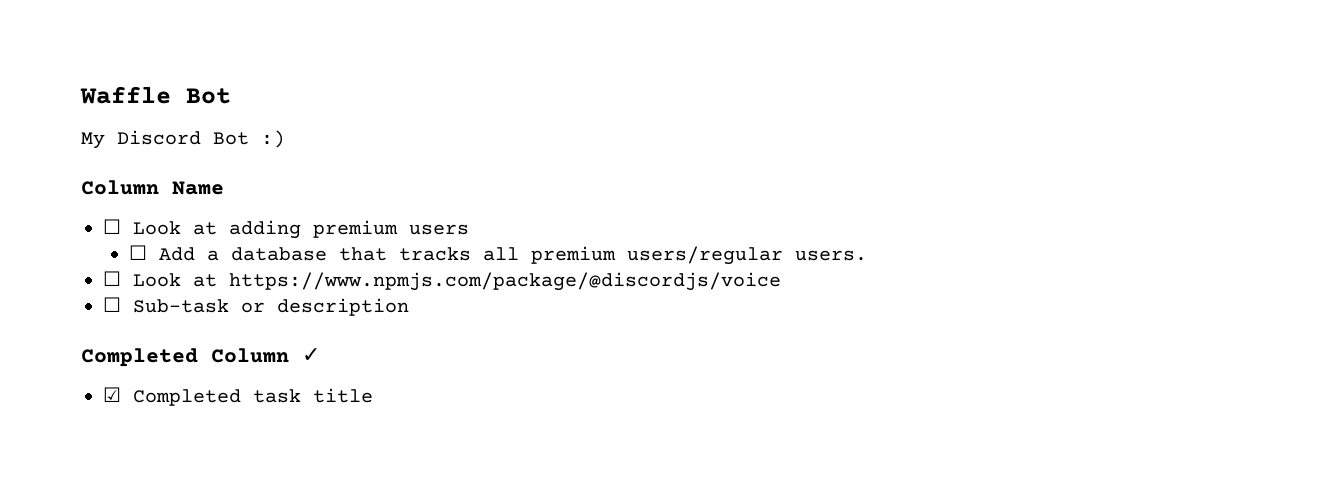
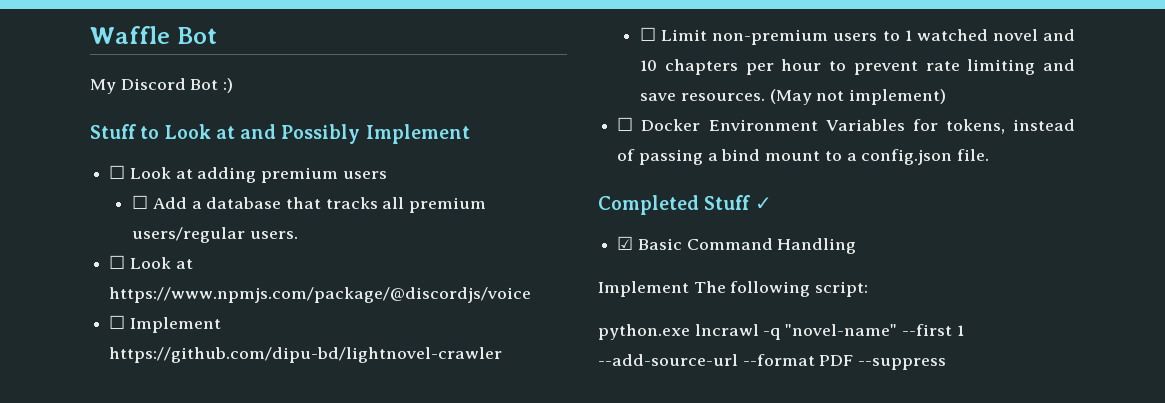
- Column Name
+ Stuff to Look at and Possibly Implement
- ☐ Sub-task or description
- Completed Column ✓
+ ☐ Implement https://github.com/dipu-bd/lightnovel-crawler
+ ☐ Limit non-premium users to 1 watched novel and 10 chapters per hour to prevent rate limiting and save resources. (May not implement)
+ ☐ Docker Environment Variables for tokens, instead of passing a bind mount to a config.json file.
+ Completed Stuff ✓
- ☑ Completed task title
+ ☑ Basic Command Handling
+ Implement The following script:
+ python.exe lncrawl -q "novel-name" --first 1 --add-source-url --format PDF --suppress

